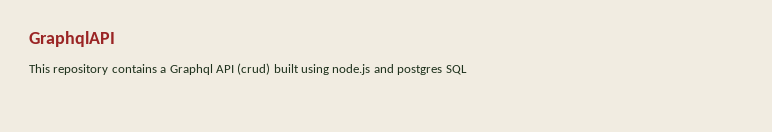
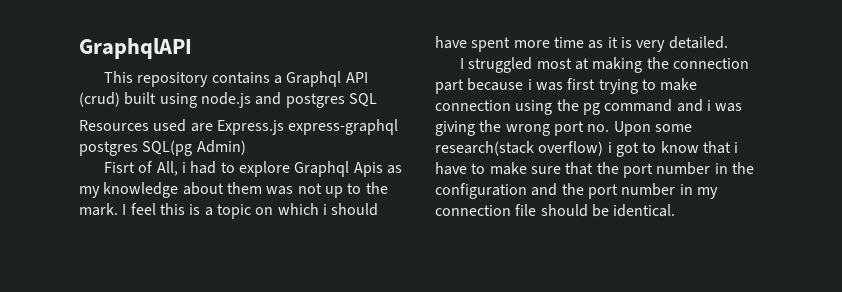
+ Resources used are Express.js express-graphql postgres SQL(pg Admin)
+ Fisrt of All, i had to explore Graphql Apis as my knowledge about them was not up to the mark. I feel this is a topic on which i should have spent more time as it is very detailed.
+ I struggled most at making the connection part because i was first trying to make connection using the pg command and i was giving the wrong port no. Upon some research(stack overflow) i got to know that i have to make sure that the port number in the configuration and the port number in my connection file should be identical.

